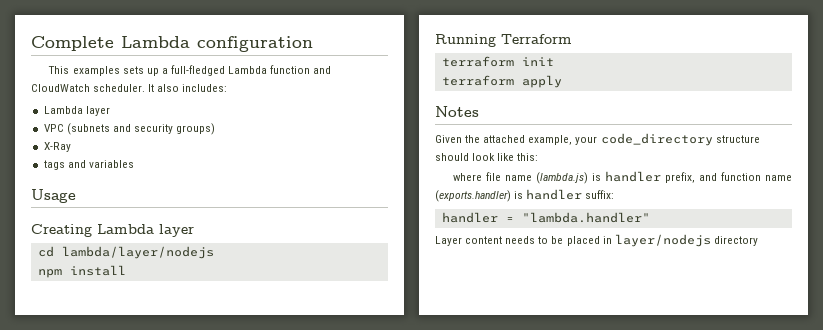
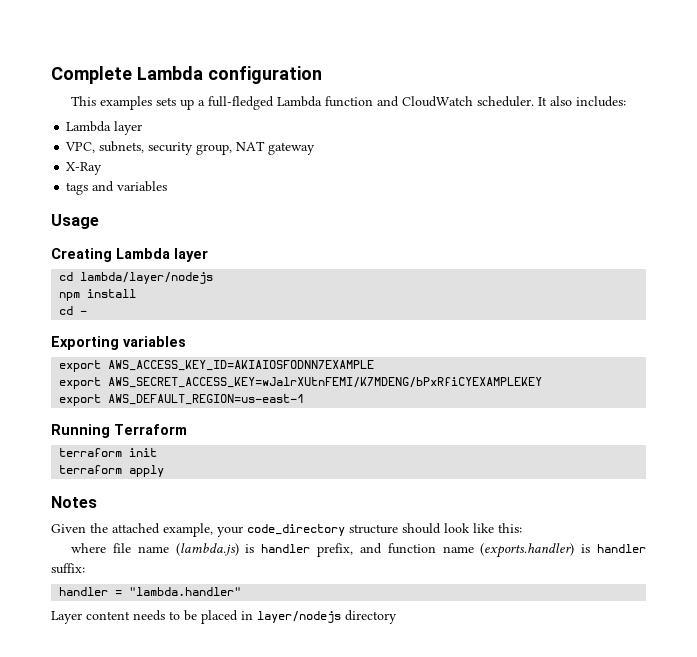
- VPC (subnets and security groups)
+ VPC, subnets, security group, NAT gateway
+ cd -
+ Exporting variables
+ export AWS_ACCESS_KEY_ID=AKIAIOSFODNN7EXAMPLE
+ export AWS_SECRET_ACCESS_KEY=wJalrXUtnFEMI/K7MDENG/bPxRfiCYEXAMPLEKEY
+ export AWS_DEFAULT_REGION=us-east-1

